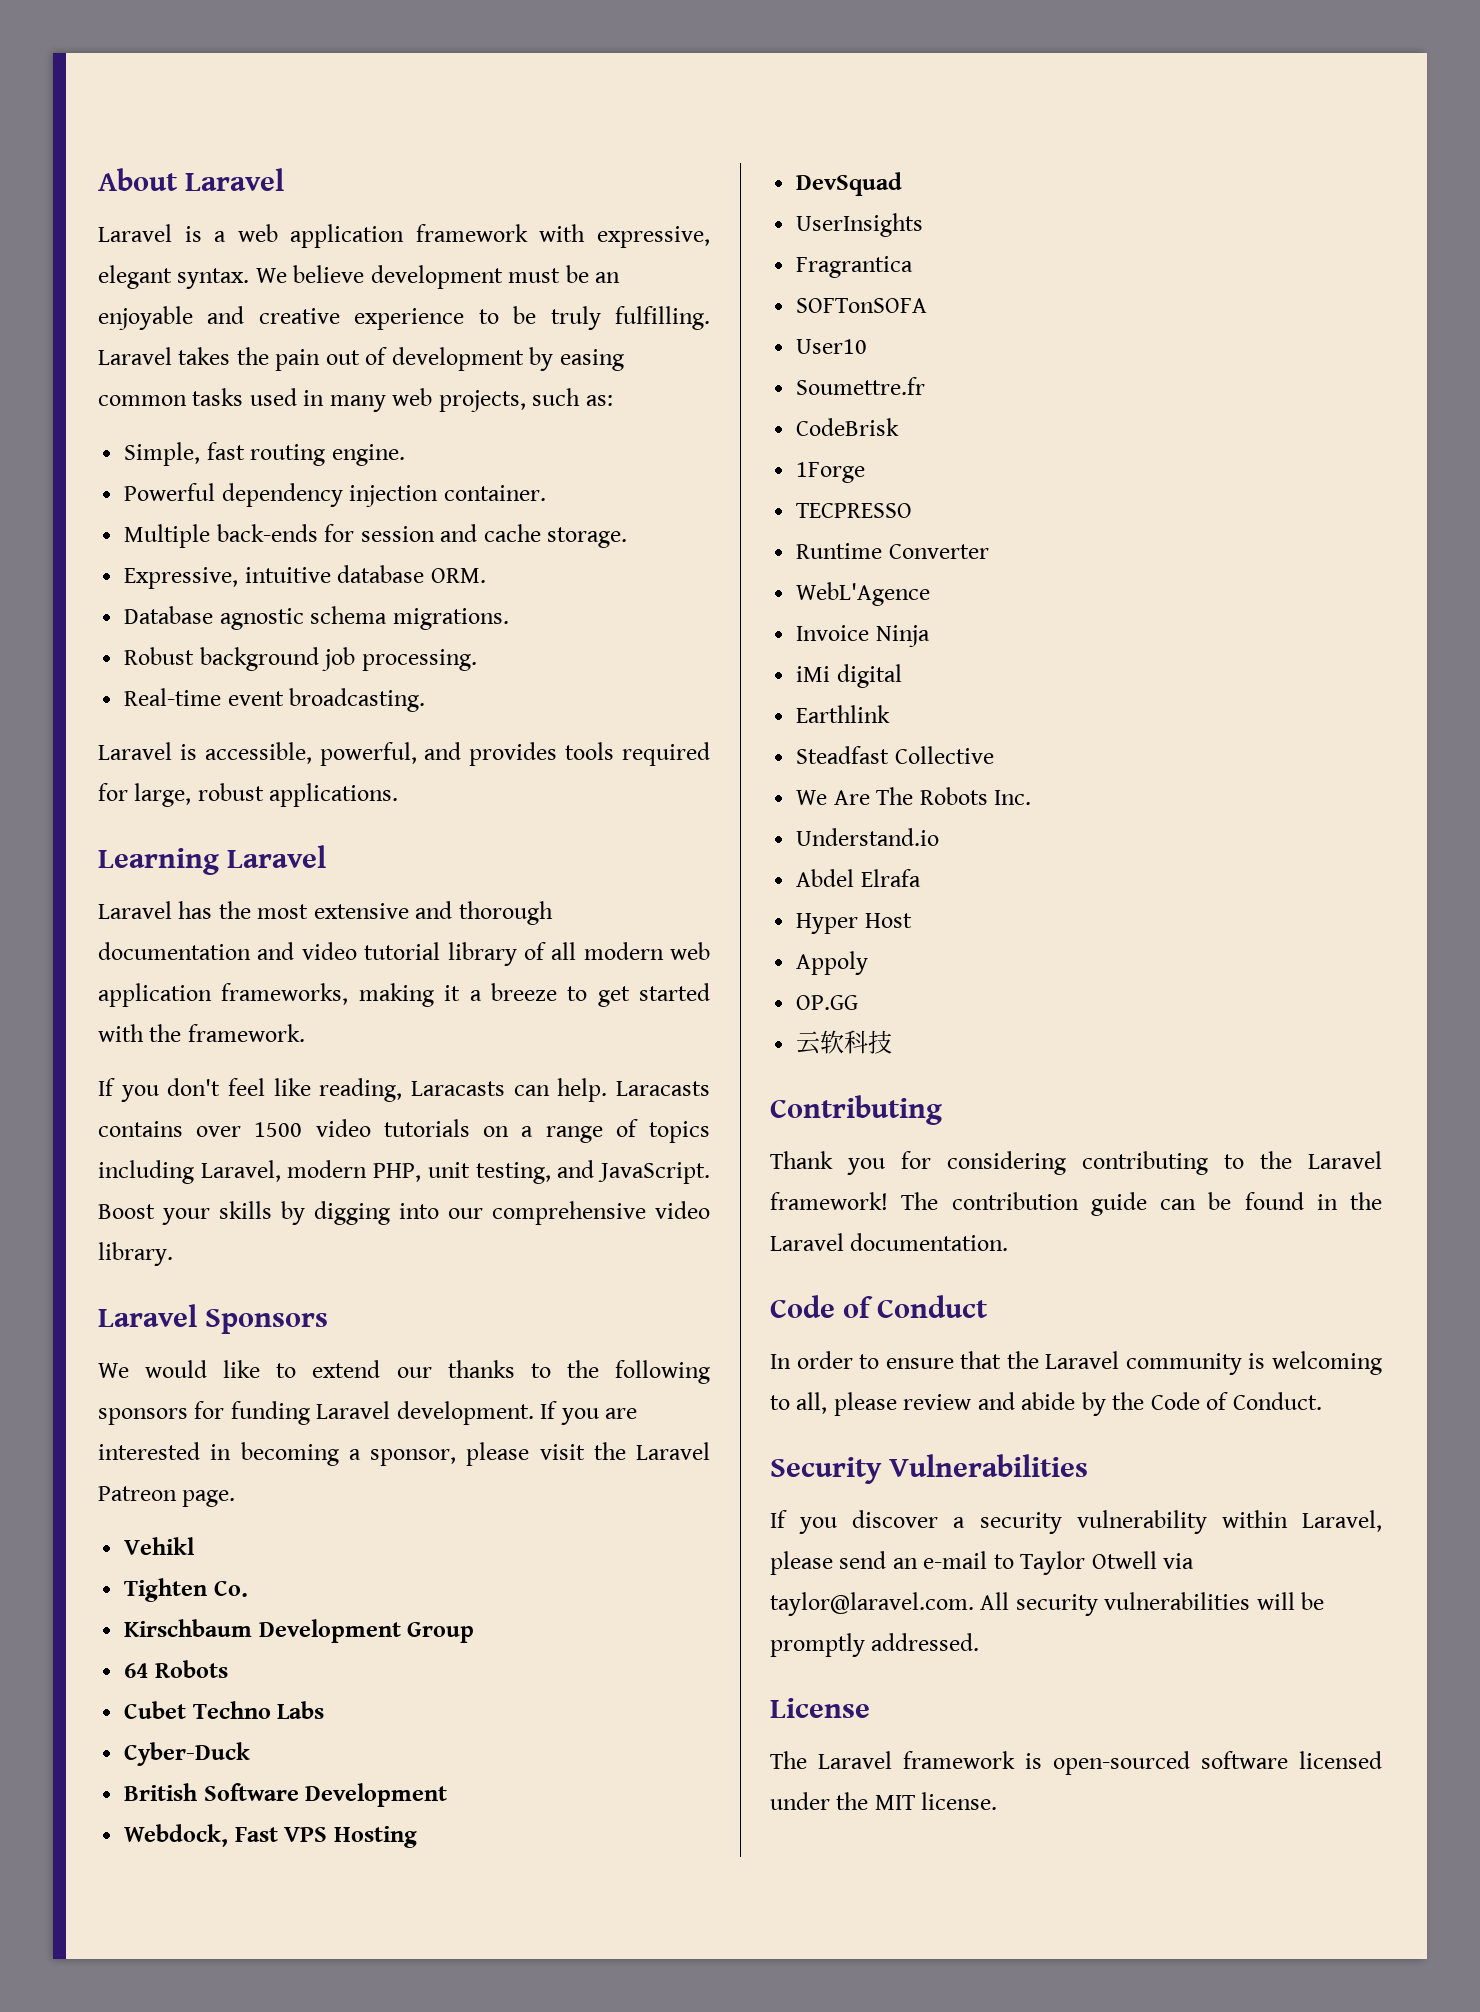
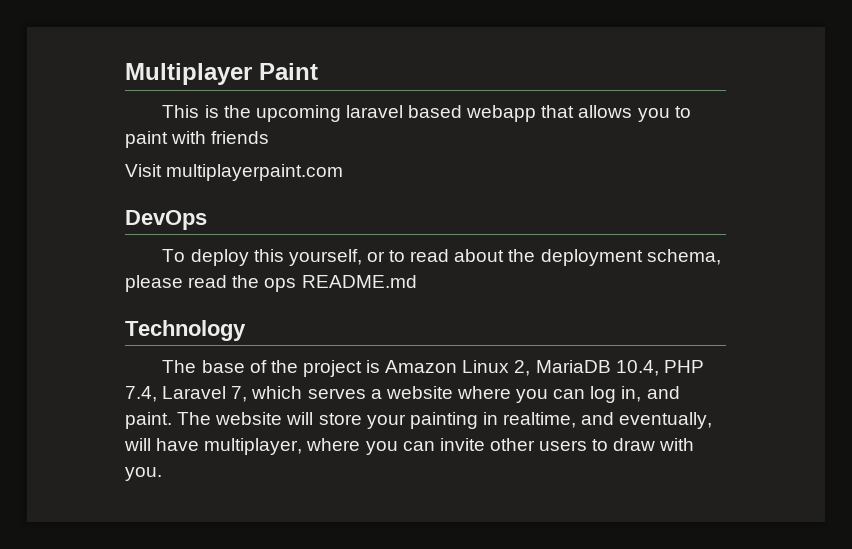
- About Laravel
- Laravel is a web application framework with expressive, elegant syntax. We believe development must be an enjoyable and creative experience to be truly fulfilling. Laravel takes the pain out of development by easing common tasks used in many web projects, such as:
- Simple, fast routing engine.
- Powerful dependency injection container.
- Multiple back-ends for session and cache storage.
- Expressive, intuitive database ORM.
- Database agnostic schema migrations.
- Robust background job processing.
- Real-time event broadcasting.
- Laravel is accessible, powerful, and provides tools required for large, robust applications.
- Learning Laravel
- Laravel has the most extensive and thorough documentation and video tutorial library of all modern web application frameworks, making it a breeze to get started with the framework.
- If you don't feel like reading, Laracasts can help. Laracasts contains over 1500 video tutorials on a range of topics including Laravel, modern PHP, unit testing, and JavaScript. Boost your skills by digging into our comprehensive video library.
- Laravel Sponsors
- We would like to extend our thanks to the following sponsors for funding Laravel development. If you are interested in becoming a sponsor, please visit the Laravel Patreon page.
- Vehikl
- Tighten Co.
- Kirschbaum Development Group
- 64 Robots
- Cubet Techno Labs
- Cyber-Duck
- British Software Development
- Webdock, Fast VPS Hosting
- DevSquad
- UserInsights
- Fragrantica
- SOFTonSOFA
- User10
- Soumettre.fr
- CodeBrisk
- 1Forge
- TECPRESSO
- Runtime Converter
- WebL'Agence
- Invoice Ninja
- iMi digital
- Earthlink
- Steadfast Collective
- We Are The Robots Inc.
- Understand.io
- Abdel Elrafa
- Hyper Host
- Appoly
- OP.GG
- 云软科技
- Contributing
- Thank you for considering contributing to the Laravel framework! The contribution guide can be found in the Laravel documentation.
- Code of Conduct
- In order to ensure that the Laravel community is welcoming to all, please review and abide by the Code of Conduct.
- Security Vulnerabilities
- If you discover a security vulnerability within Laravel, please send an e-mail to Taylor Otwell via taylor@laravel.com. All security vulnerabilities will be promptly addressed.
- License
- The Laravel framework is open-sourced software licensed under the MIT license.
+ Multiplayer Paint
+ This is the upcoming laravel based webapp that allows you to paint with friends
+ Visit multiplayerpaint.com
+ DevOps
+ To deploy this yourself, or to read about the deployment schema, please read the ops README.md
+ Technology
+ The base of the project is Amazon Linux 2, MariaDB 10.4, PHP 7.4, Laravel 7, which serves a website where you can log in, and paint. The website will store your painting in realtime, and eventually, will have multiplayer, where you can invite other users to draw with you.

